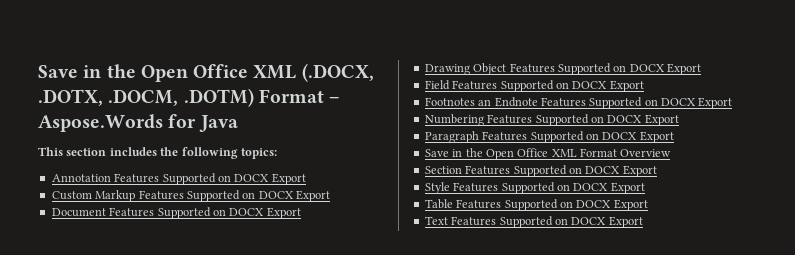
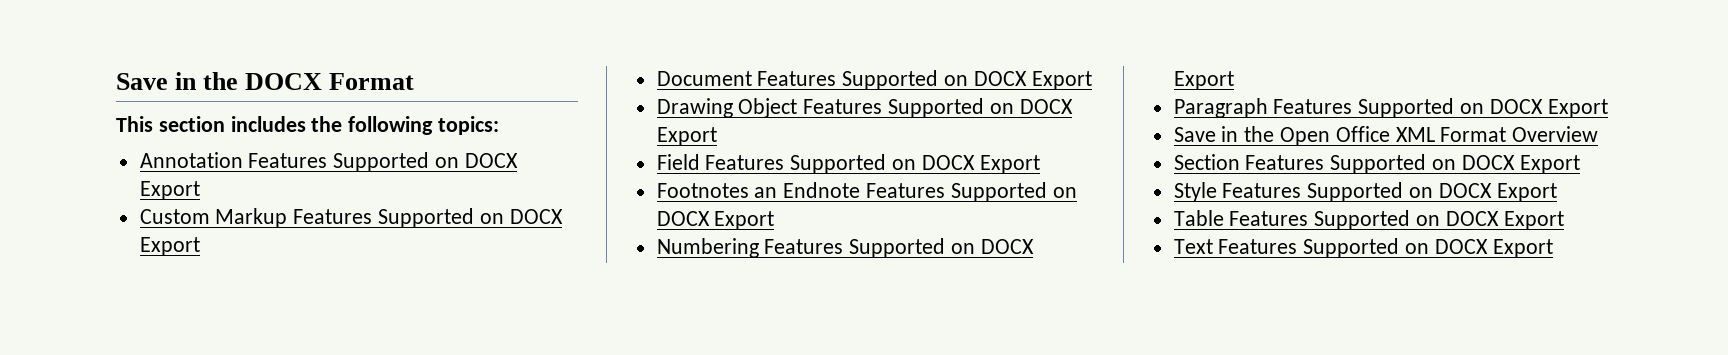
- Save in the Open Office XML (.DOCX, .DOTX, .DOCM, .DOTM) Format – Aspose.Words for Java
+ Save in the DOCX Format

